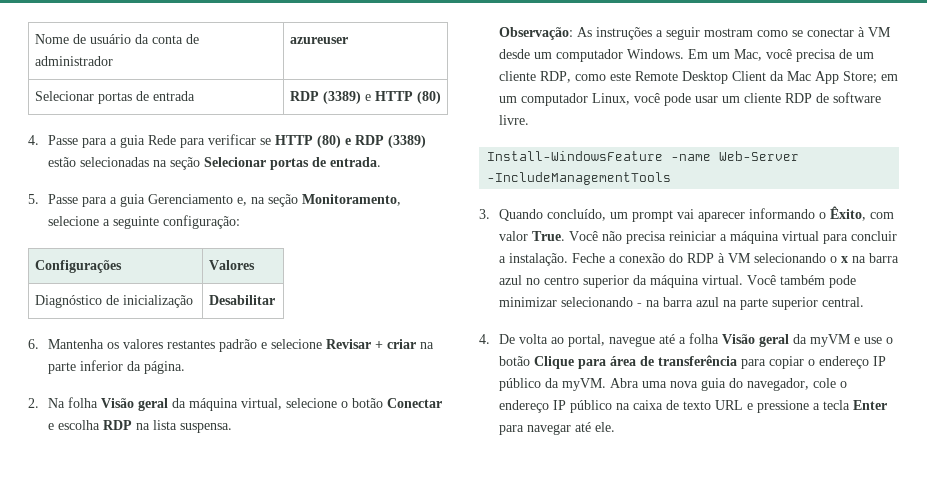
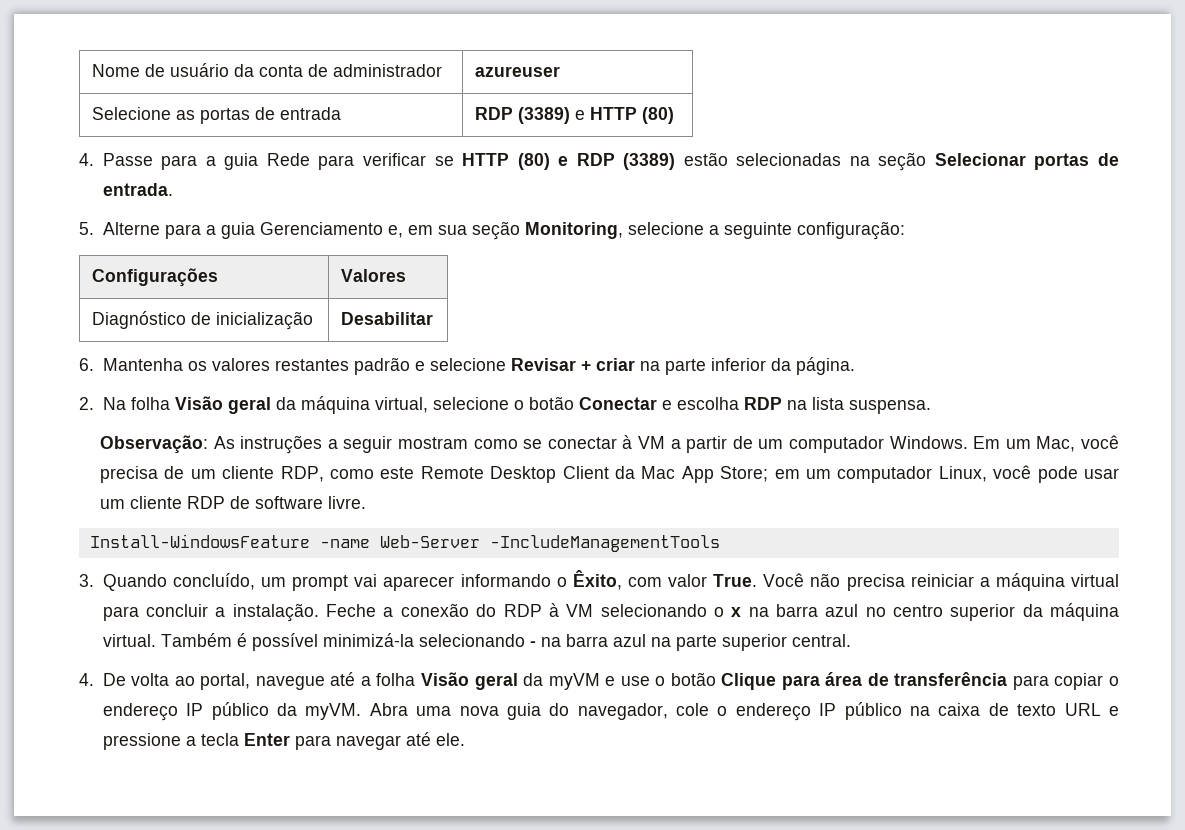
- Selecionar portas de entrada | RDP (3389) e HTTP (80)
+ Selecione as portas de entrada | RDP (3389) e HTTP (80)
- 5. Passe para a guia Gerenciamento e, na seção Monitoramento, selecione a seguinte configuração:
+ 5. Alterne para a guia Gerenciamento e, em sua seção Monitoring, selecione a seguinte configuração:
- Observação: As instruções a seguir mostram como se conectar à VM desde um computador Windows.
+ Observação: As instruções a seguir mostram como se conectar à VM a partir de um computador Windows.
- Você também pode minimizar selecionando - na barra azul na parte superior central.
+ Também é possível minimizá-la selecionando - na barra azul na parte superior central.

